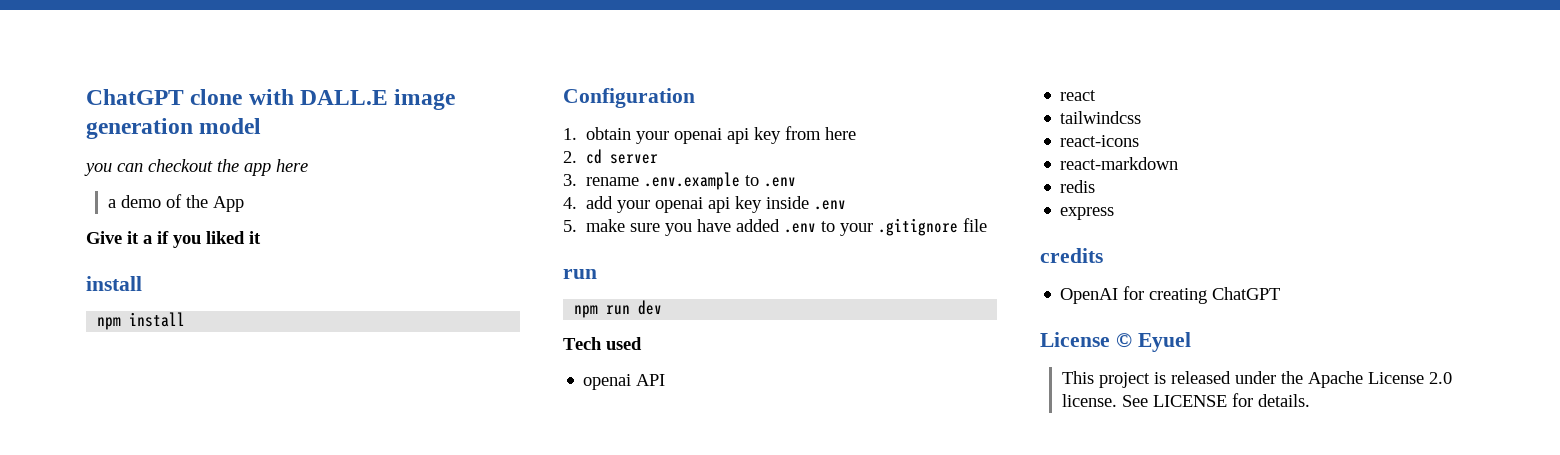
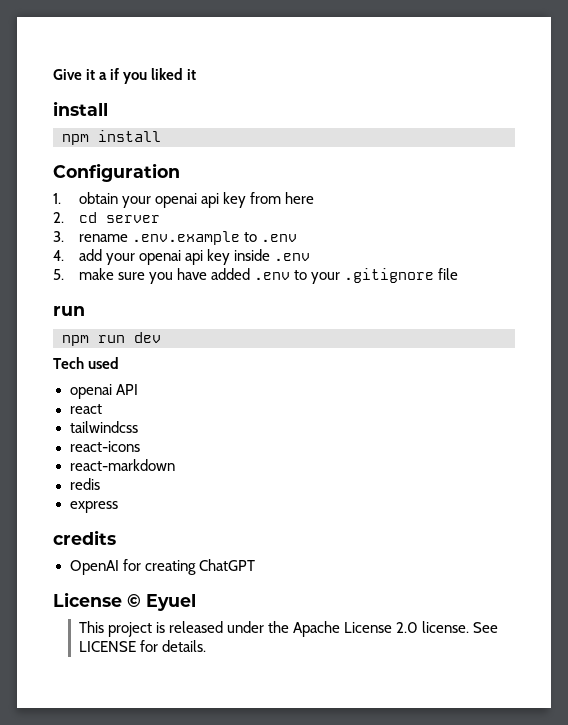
- ChatGPT clone with DALL.E image generation model
- you can checkout the app here
- a demo of the App

